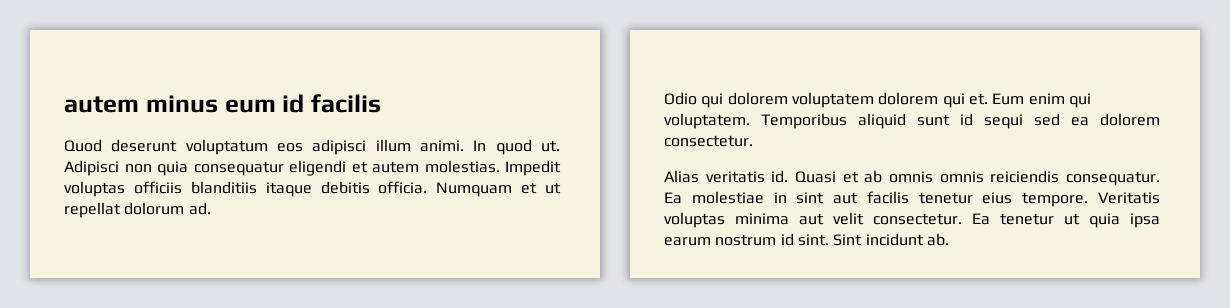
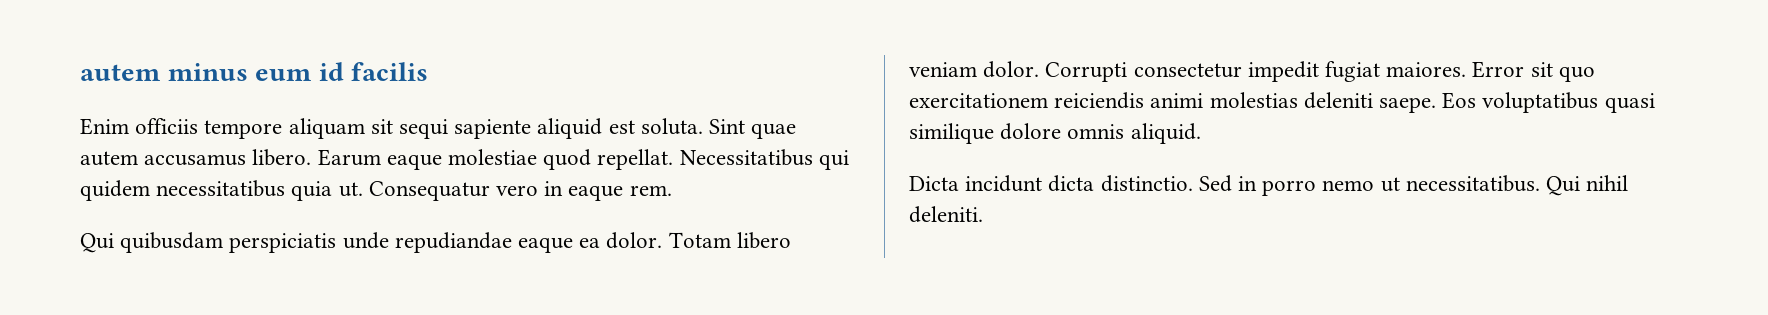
- Quod deserunt voluptatum eos adipisci illum animi. In quod ut. Adipisci non quia consequatur eligendi et autem molestias. Impedit voluptas officiis blanditiis itaque debitis officia. Numquam et ut repellat dolorum ad.
- Odio qui dolorem voluptatem dolorem qui et. Eum enim qui voluptatem. Temporibus aliquid sunt id sequi sed ea dolorem consectetur.
- Alias veritatis id. Quasi et ab omnis omnis reiciendis consequatur. Ea molestiae in sint aut facilis tenetur eius tempore. Veritatis voluptas minima aut velit consectetur. Ea tenetur ut quia ipsa earum nostrum id sint. Sint incidunt ab.
+ Enim officiis tempore aliquam sit sequi sapiente aliquid est soluta. Sint quae autem accusamus libero. Earum eaque molestiae quod repellat. Necessitatibus qui quidem necessitatibus quia ut. Consequatur vero in eaque rem.
+ Qui quibusdam perspiciatis unde repudiandae eaque ea dolor. Totam libero veniam dolor. Corrupti consectetur impedit fugiat maiores. Error sit quo exercitationem reiciendis animi molestias deleniti saepe. Eos voluptatibus quasi similique dolore omnis aliquid.
+ Dicta incidunt dicta distinctio. Sed in porro nemo ut necessitatibus. Qui nihil deleniti.

